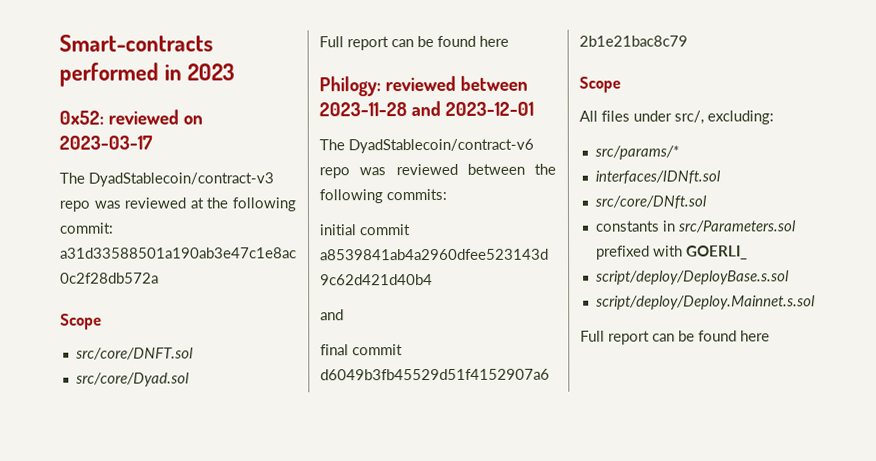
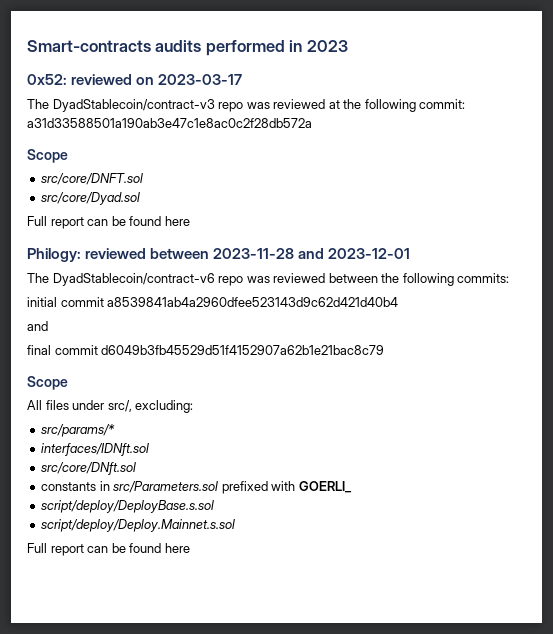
- Smart-contracts performed in 2023
+ Smart-contracts audits performed in 2023

